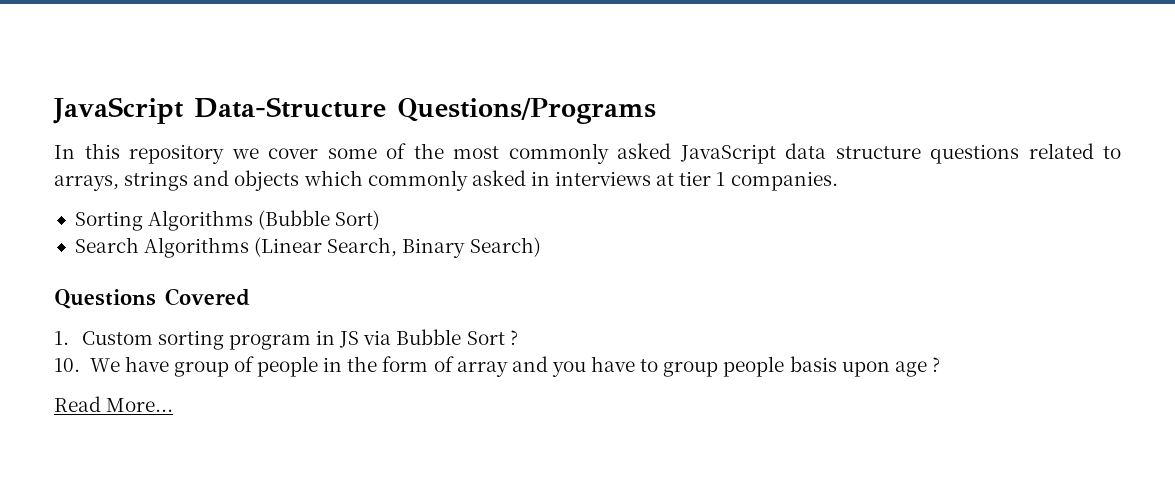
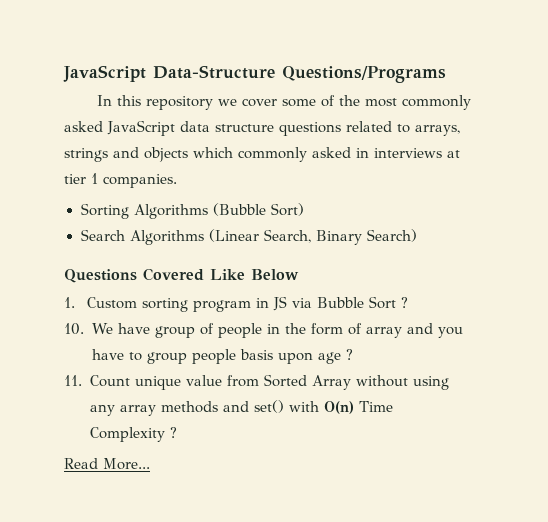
- Questions Covered
+ Questions Covered Like Below
+ 11. Count unique value from Sorted Array without using any array methods and set() with O(n) Time Complexity ?

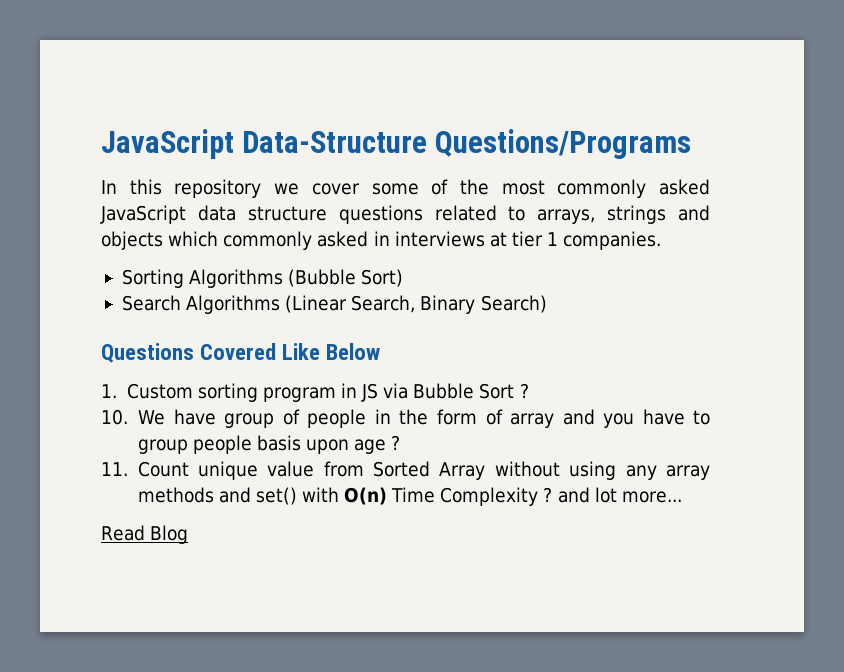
- 11. Count unique value from Sorted Array without using any array methods and set() with O(n) Time Complexity ?
+ 11. Count unique value from Sorted Array without using any array methods and set() with O(n) Time Complexity ? and lot more...
- Read More...
+ Read Blog

